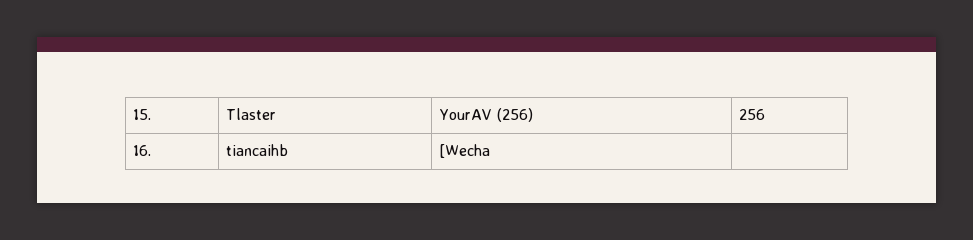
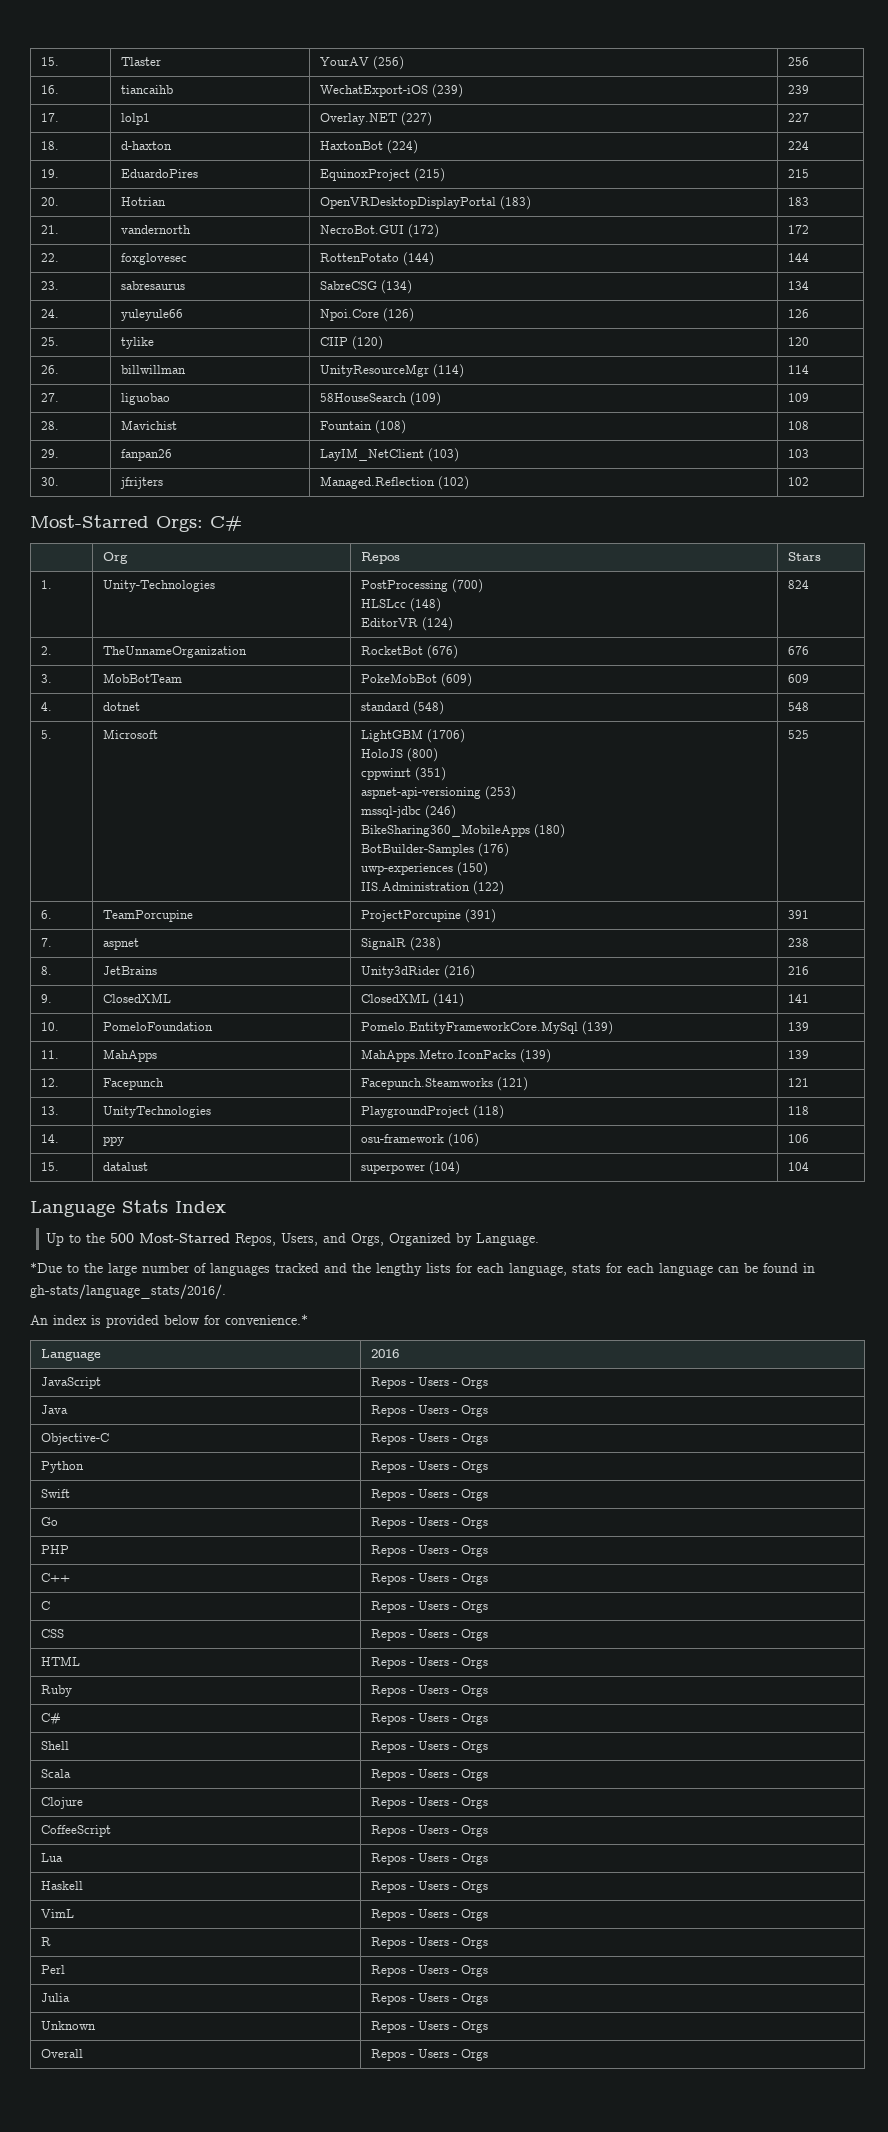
- 16. | tiancaihb | [Wecha |
+ 16. | tiancaihb | WechatExport-iOS (239) | 239
+ 17. | lolp1 | Overlay.NET (227) | 227
+ 18. | d-haxton | HaxtonBot (224) | 224
+ 19. | EduardoPires | EquinoxProject (215) | 215
+ 20. | Hotrian | OpenVRDesktopDisplayPortal (183) | 183
+ 21. | vandernorth | NecroBot.GUI (172) | 172
+ 22. | foxglovesec | RottenPotato (144) | 144
+ 23. | sabresaurus | SabreCSG (134) | 134
+ 24. | yuleyule66 | Npoi.Core (126) | 126
+ 25. | tylike | CIIP (120) | 120
+ 26. | billwillman | UnityResourceMgr (114) | 114
+ 27. | liguobao | 58HouseSearch (109) | 109
+ 28. | Mavichist | Fountain (108) | 108
+ 29. | fanpan26 | LayIM_NetClient (103) | 103
+ 30. | jfrijters | Managed.Reflection (102) | 102
+ Most-Starred Orgs: C#
+ | Org | Repos | Stars
+ 1. | Unity-Technologies | PostProcessing (700)
+ HLSLcc (148)
+ EditorVR (124) | 824
+ 2. | TheUnnameOrganization | RocketBot (676) | 676
+ 3. | MobBotTeam | PokeMobBot (609) | 609
+ 4. | dotnet | standard (548) | 548
+ 5. | Microsoft | LightGBM (1706)
+ HoloJS (800)
+ cppwinrt (351)
+ aspnet-api-versioning (253)
+ mssql-jdbc (246)
+ BikeSharing360_MobileApps (180)
+ BotBuilder-Samples (176)
+ uwp-experiences (150)
+ IIS.Administration (122) | 525
+ 6. | TeamPorcupine | ProjectPorcupine (391) | 391
+ 7. | aspnet | SignalR (238) | 238
+ 8. | JetBrains | Unity3dRider (216) | 216
+ 9. | ClosedXML | ClosedXML (141) | 141
+ 10. | PomeloFoundation | Pomelo.EntityFrameworkCore.MySql (139) | 139
+ 11. | MahApps | MahApps.Metro.IconPacks (139) | 139
+ 12. | Facepunch | Facepunch.Steamworks (121) | 121
+ 13. | UnityTechnologies | PlaygroundProject (118) | 118
+ 14. | ppy | osu-framework (106) | 106
+ 15. | datalust | superpower (104) | 104
+ Language Stats Index
+ Up to the 500 Most-Starred Repos, Users, and Orgs, Organized by Language.
+ *Due to the large number of languages tracked and the lengthy lists for each language, stats for each language can be found in gh-stats/language_stats/2016/.
+ An index is provided below for convenience.*
+ Language | 2016
+ JavaScript | Repos - Users - Orgs
+ Java | Repos - Users - Orgs
+ Objective-C | Repos - Users - Orgs
+ Python | Repos - Users - Orgs
+ Swift | Repos - Users - Orgs
+ Go | Repos - Users - Orgs
+ PHP | Repos - Users - Orgs
+ C++ | Repos - Users - Orgs
+ C | Repos - Users - Orgs
+ CSS | Repos - Users - Orgs
+ HTML | Repos - Users - Orgs
+ Ruby | Repos - Users - Orgs
+ C# | Repos - Users - Orgs
+ Shell | Repos - Users - Orgs
+ Scala | Repos - Users - Orgs
+ Clojure | Repos - Users - Orgs
+ CoffeeScript | Repos - Users - Orgs
+ Lua | Repos - Users - Orgs
+ Haskell | Repos - Users - Orgs
+ VimL | Repos - Users - Orgs
+ R | Repos - Users - Orgs
+ Perl | Repos - Users - Orgs
+ Julia | Repos - Users - Orgs
+ Unknown | Repos - Users - Orgs
+ Overall | Repos - Users - Orgs

